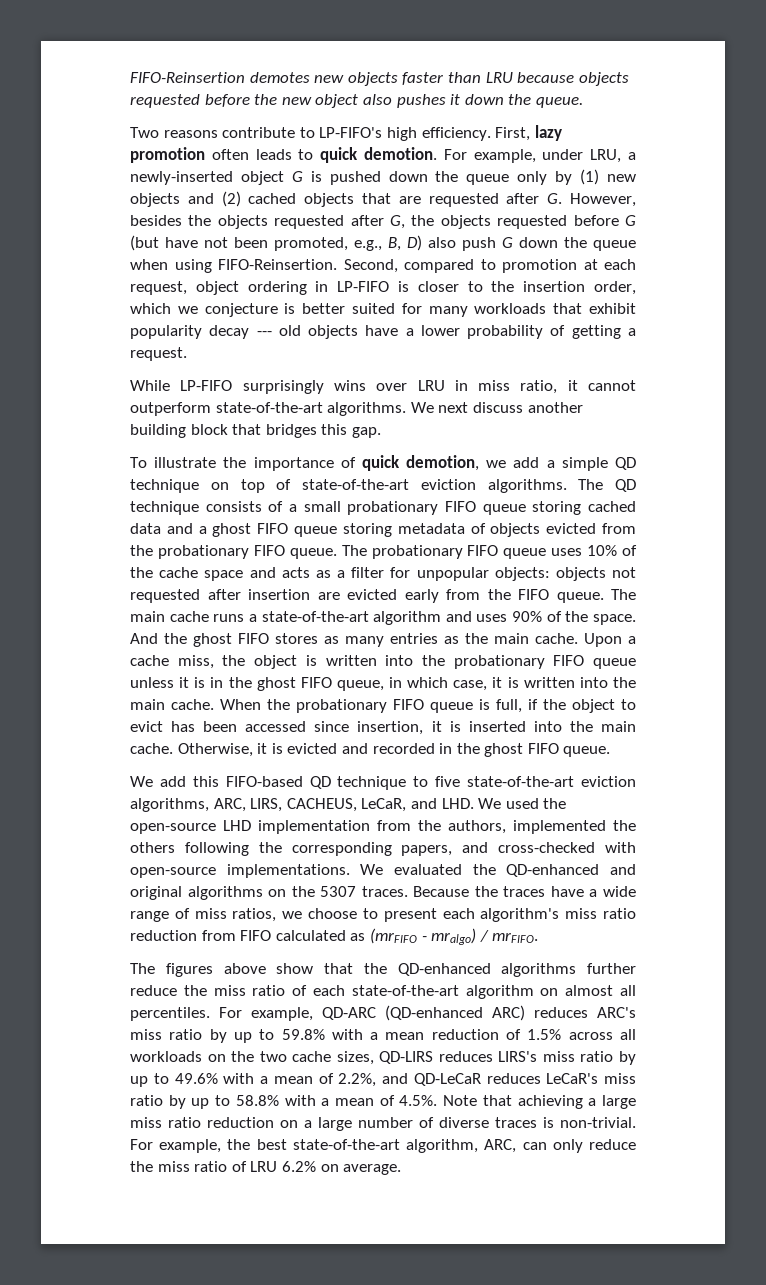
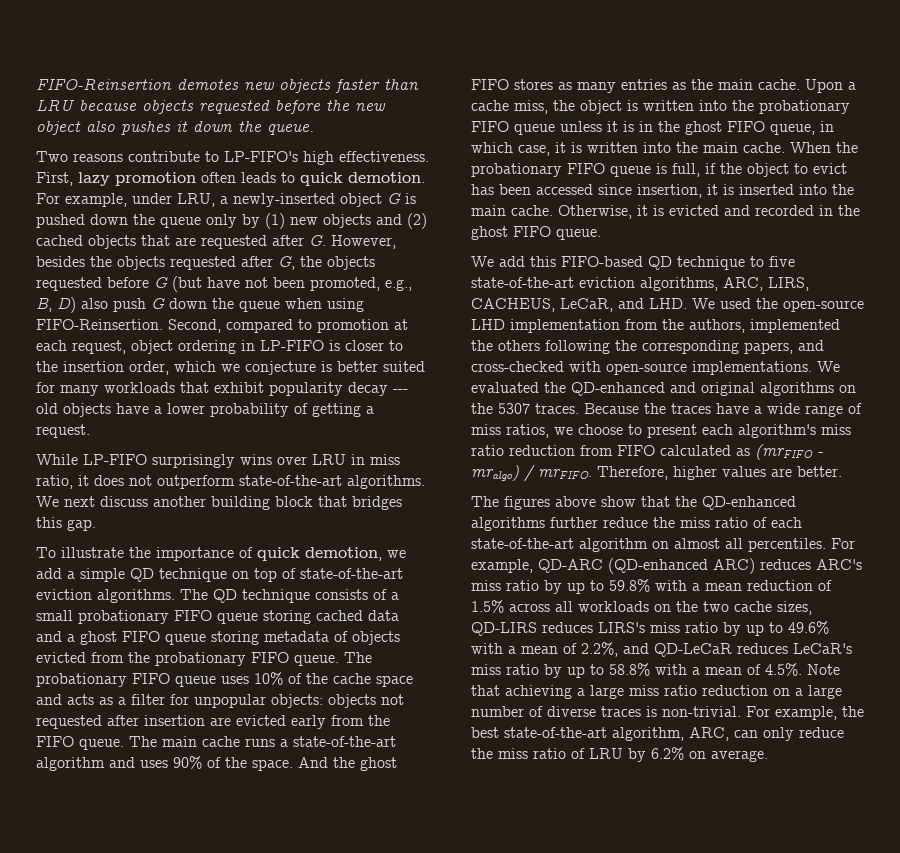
- Two reasons contribute to LP-FIFO's high efficiency.
+ Two reasons contribute to LP-FIFO's high effectiveness.
- While LP-FIFO surprisingly wins over LRU in miss ratio, it cannot outperform state-of-the-art algorithms.
+ While LP-FIFO surprisingly wins over LRU in miss ratio, it does not outperform state-of-the-art algorithms.
+ Therefore, higher values are better.
- For example, the best state-of-the-art algorithm, ARC, can only reduce the miss ratio of LRU 6.2% on average.
+ For example, the best state-of-the-art algorithm, ARC, can only reduce the miss ratio of LRU by 6.2% on average.

